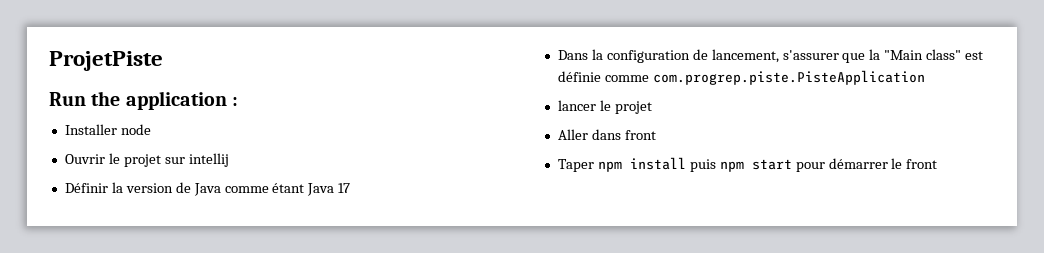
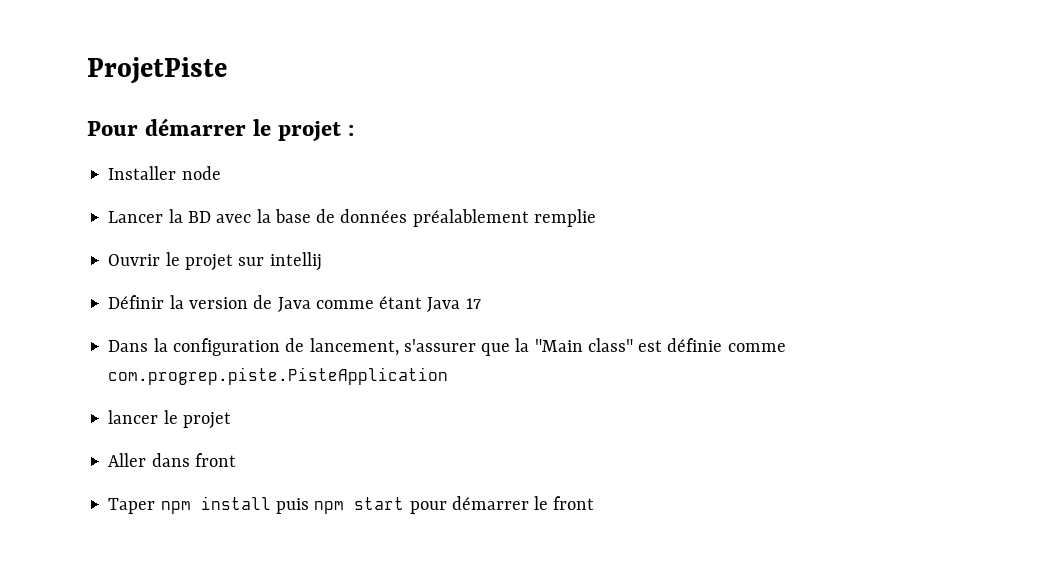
- Run the application :
+ Pour démarrer le projet :
+ Lancer la BD avec la base de données préalablement remplie

